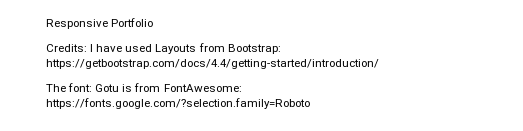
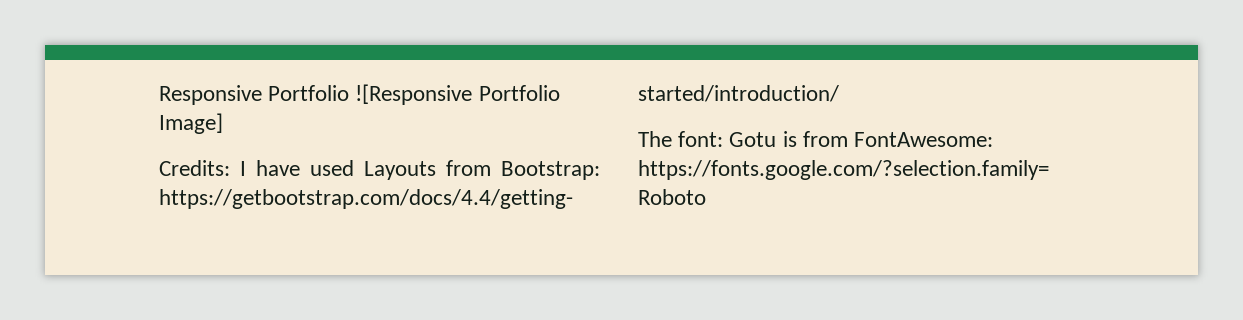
- Responsive Portfolio
+ Responsive Portfolio ![Responsive Portfolio Image]

